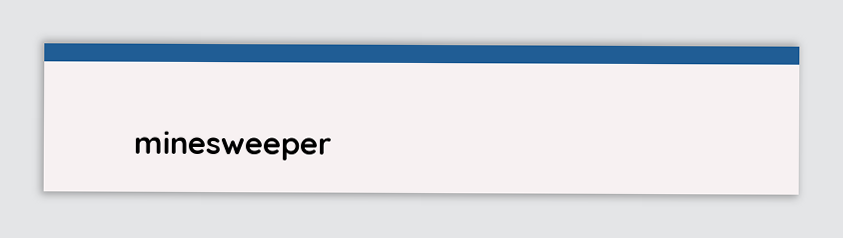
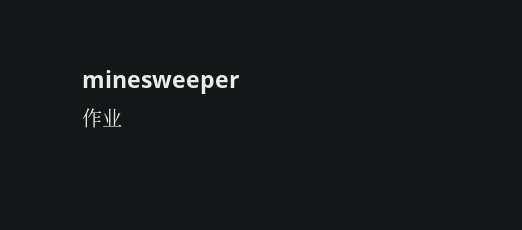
+ 作业

